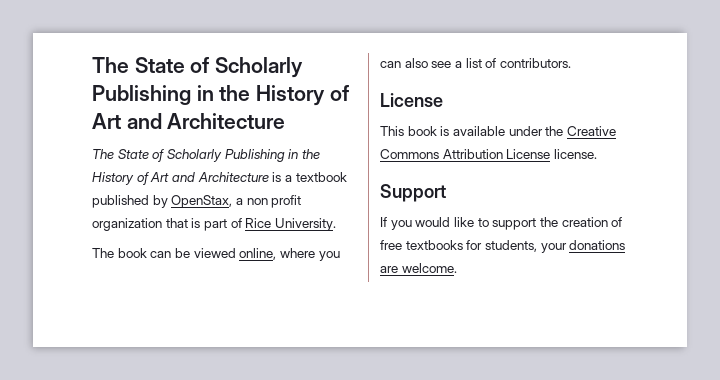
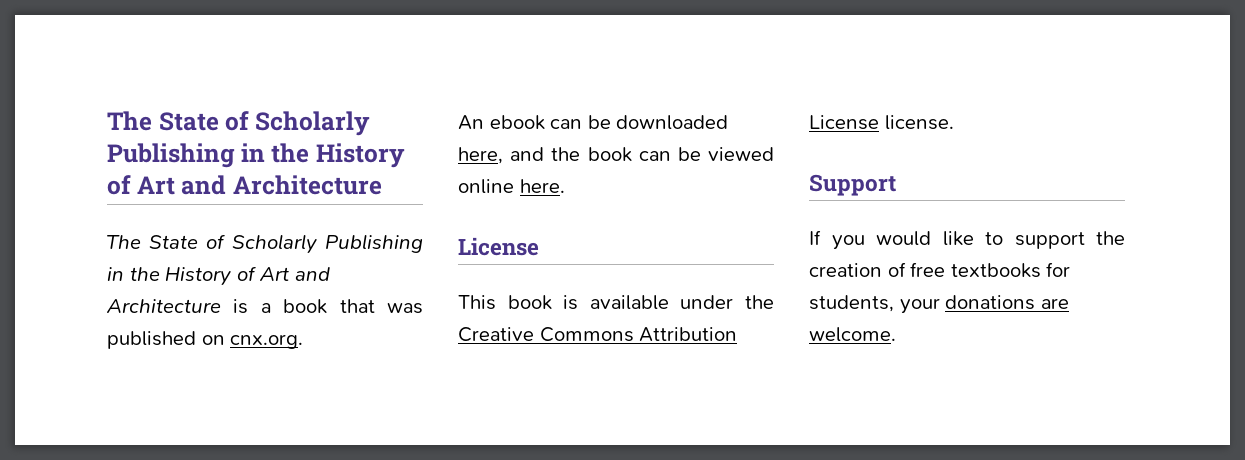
- The State of Scholarly Publishing in the History of Art and Architecture is a textbook published by OpenStax, a non profit organization that is part of Rice University.
- The book can be viewed online, where you can also see a list of contributors.
+ The State of Scholarly Publishing in the History of Art and Architecture is a book that was published on cnx.org.
+ An ebook can be downloaded here, and the book can be viewed online here.

